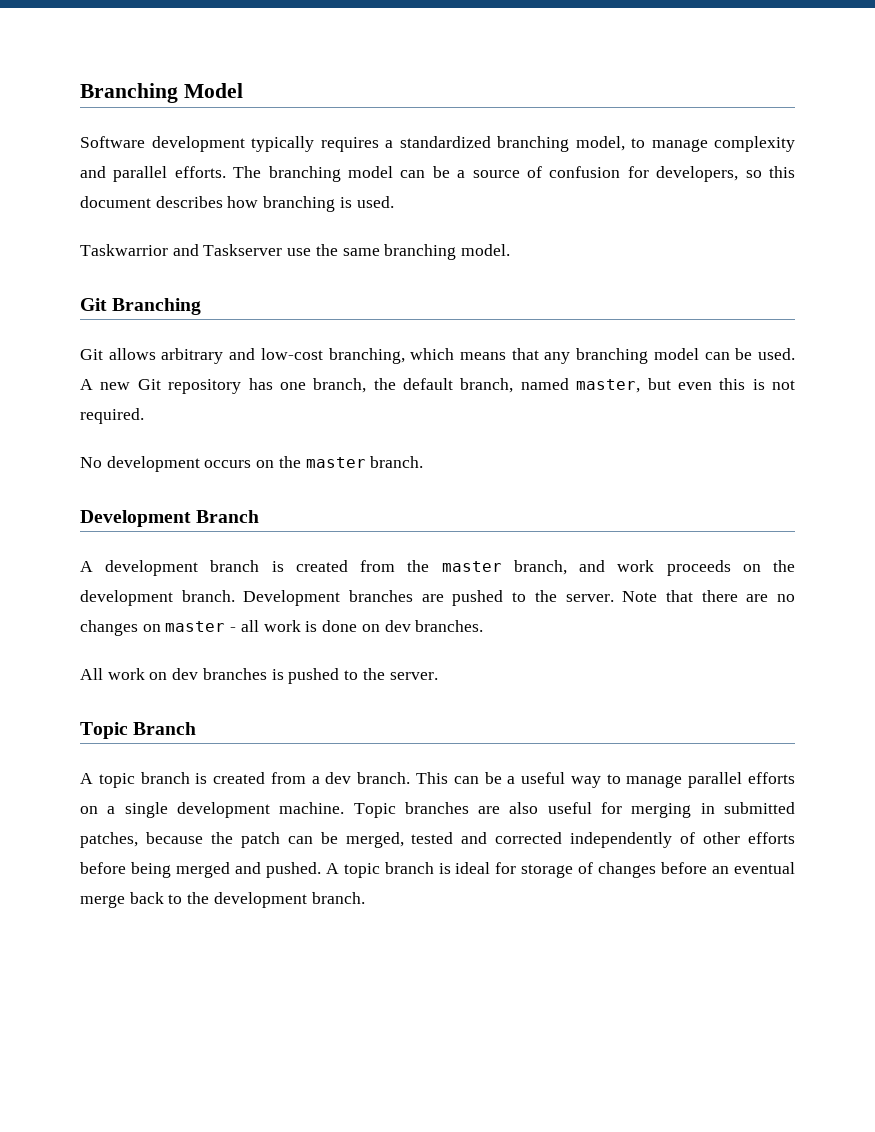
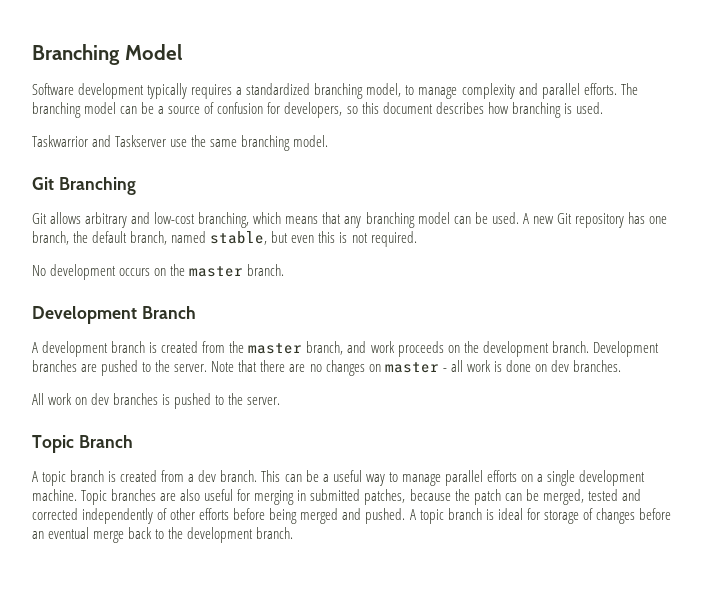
- A new Git repository has one branch, the default branch, named master, but even this is not required.
+ A new Git repository has one branch, the default branch, named stable, but even this is not required.

